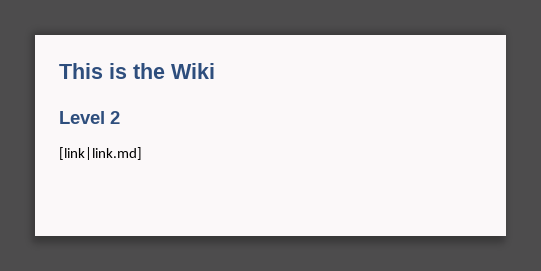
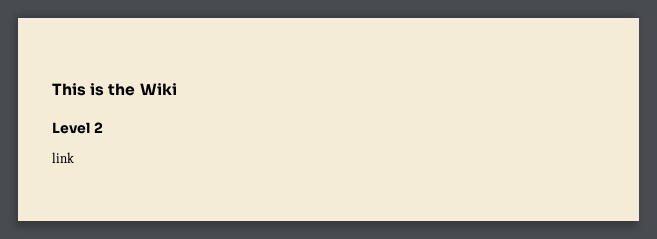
- [link|link.md]
+ link

